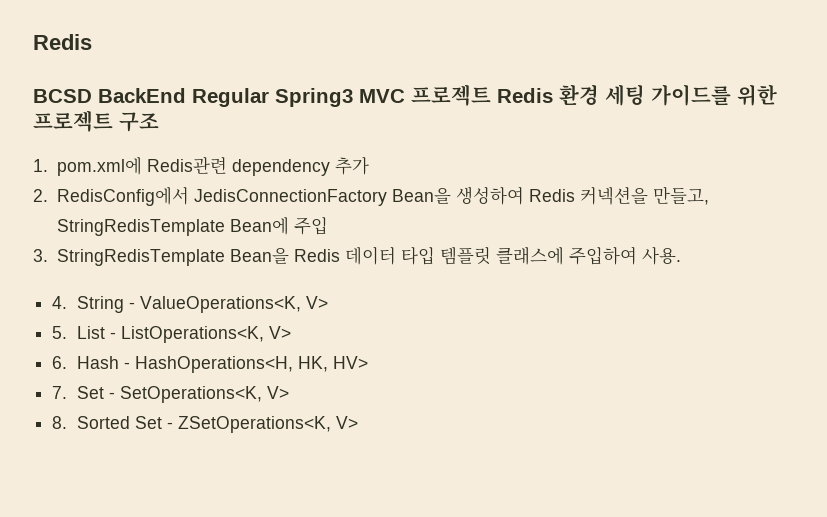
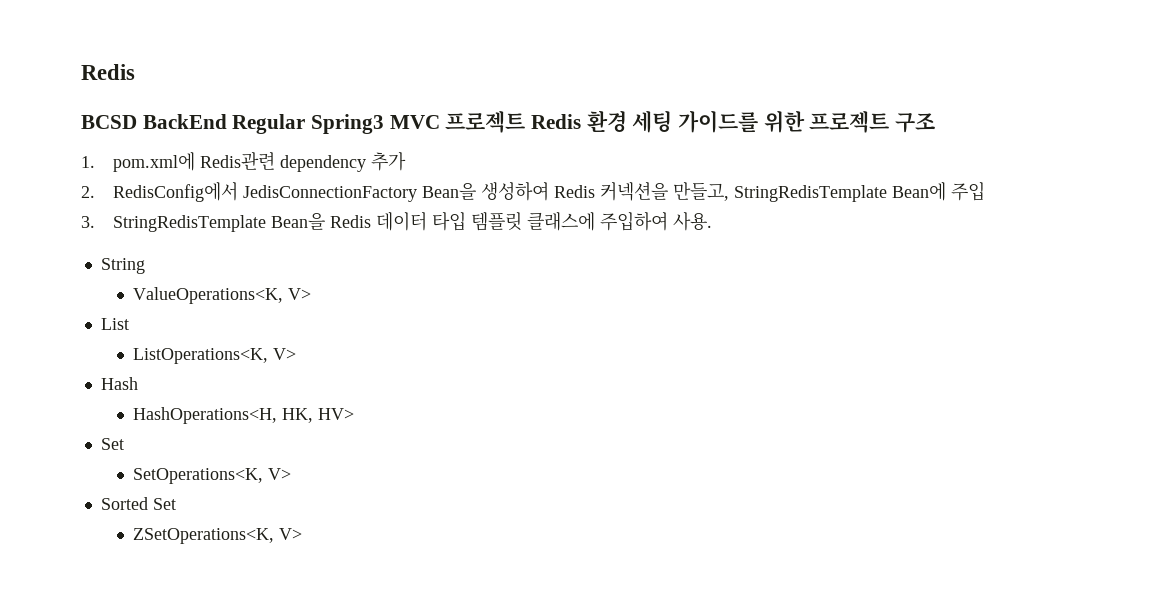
- 4. String - ValueOperations<K, V>
+ String
+ ValueOperations<K, V>
- 5. List - ListOperations<K, V>
+ List
+ ListOperations<K, V>
- 6. Hash - HashOperations<H, HK, HV>
- 7. Set - SetOperations<K, V>
+ Hash
+ HashOperations<H, HK, HV>
+ Set
+ SetOperations<K, V>
- 8. Sorted Set - ZSetOperations<K, V>
+ Sorted Set
+ ZSetOperations<K, V>

